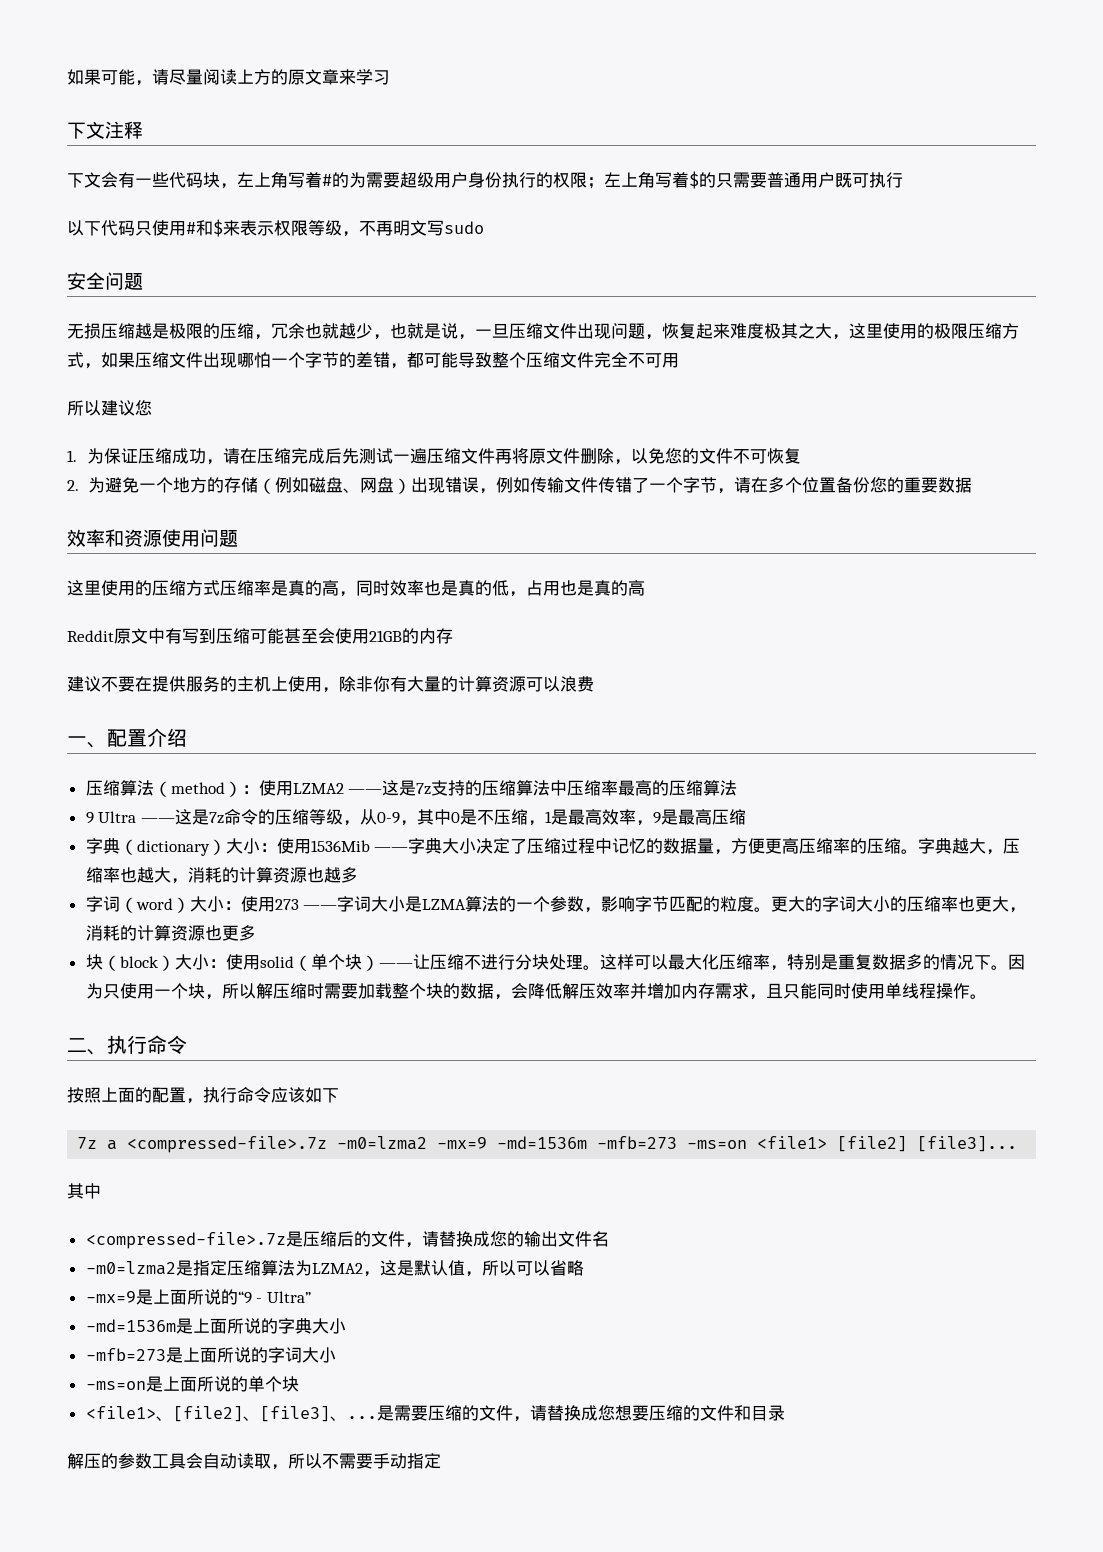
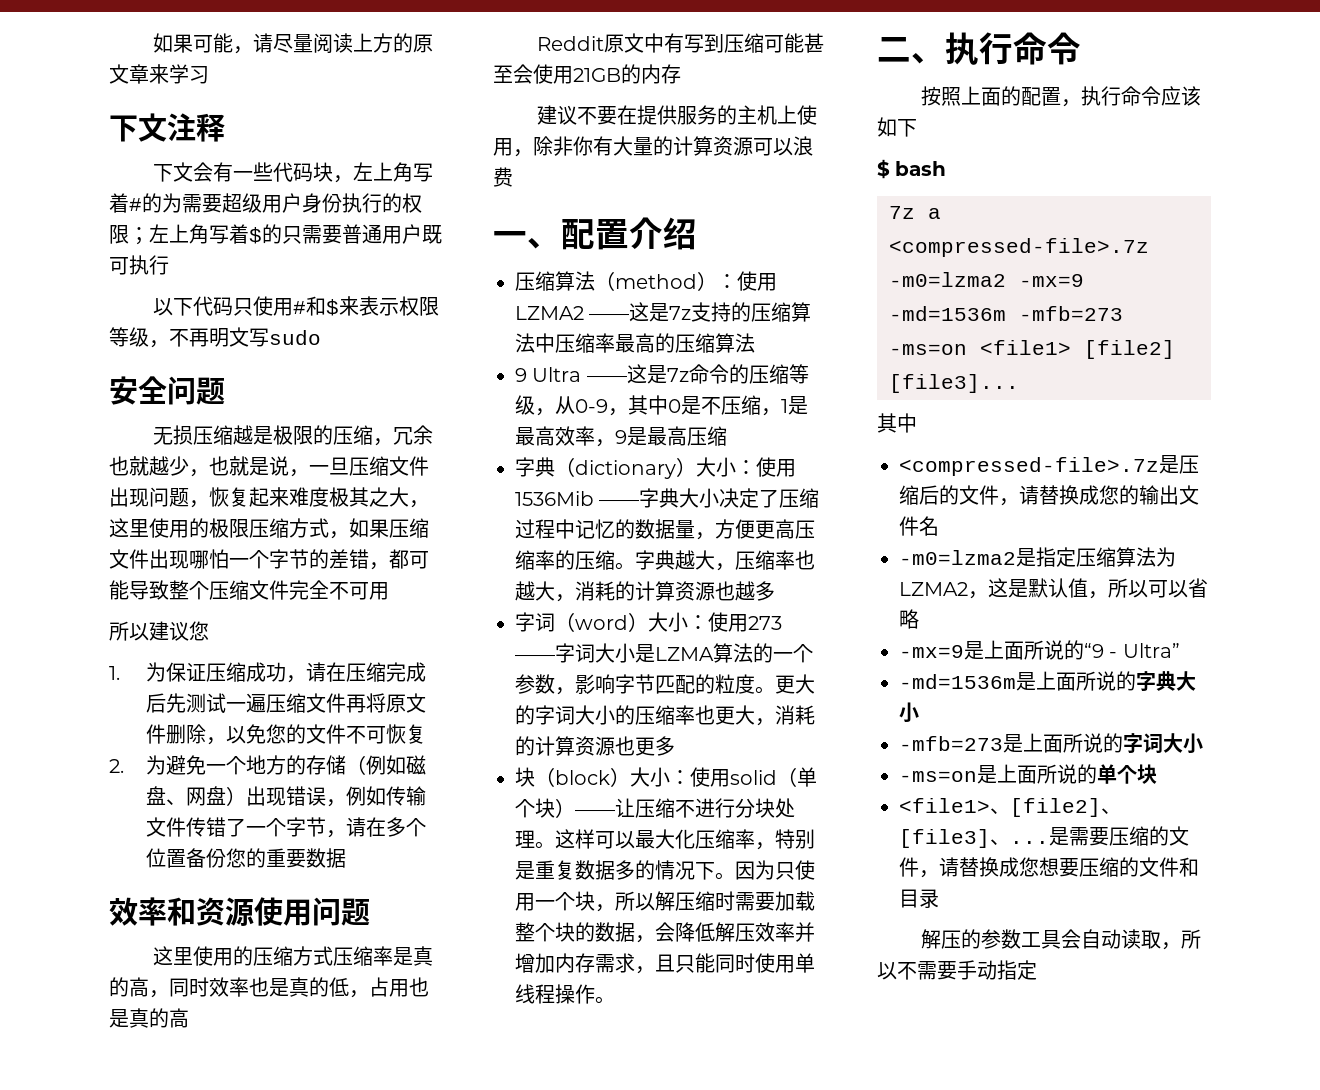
+ $ bash

